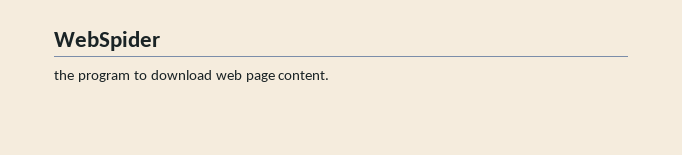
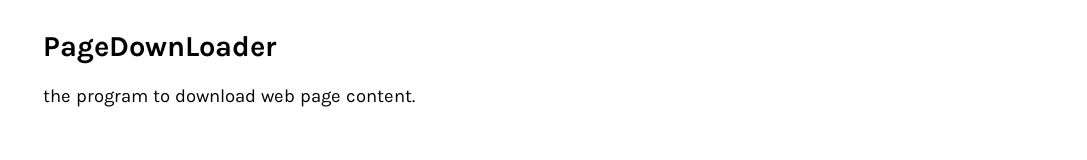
- WebSpider
+ PageDownLoader

